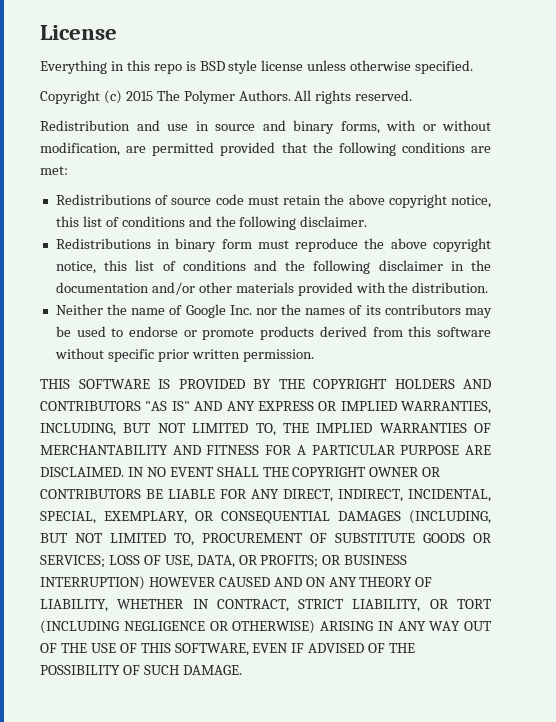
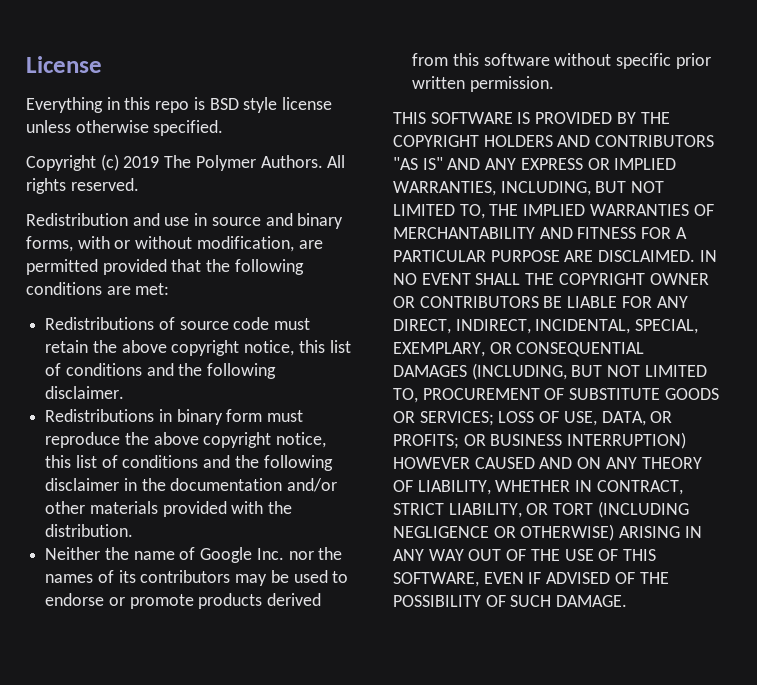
- Copyright (c) 2015 The Polymer Authors.
+ Copyright (c) 2019 The Polymer Authors.

